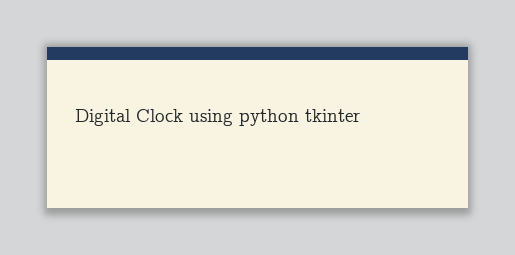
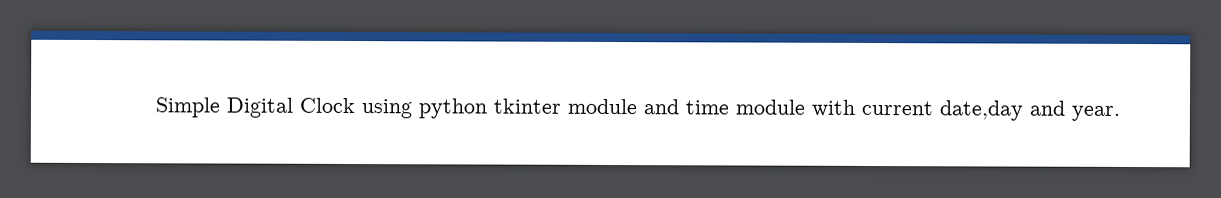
- Digital Clock using python tkinter
+ Simple Digital Clock using python tkinter module and time module with current date,day and year.

